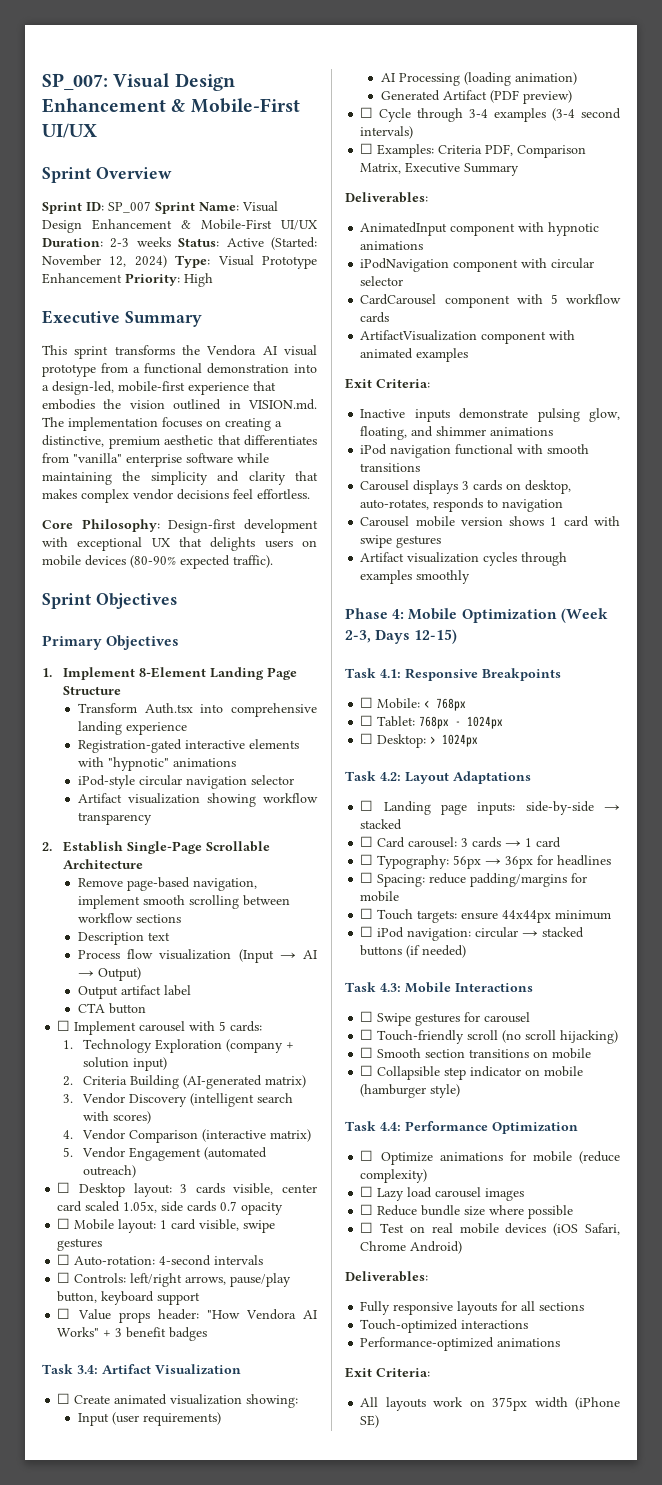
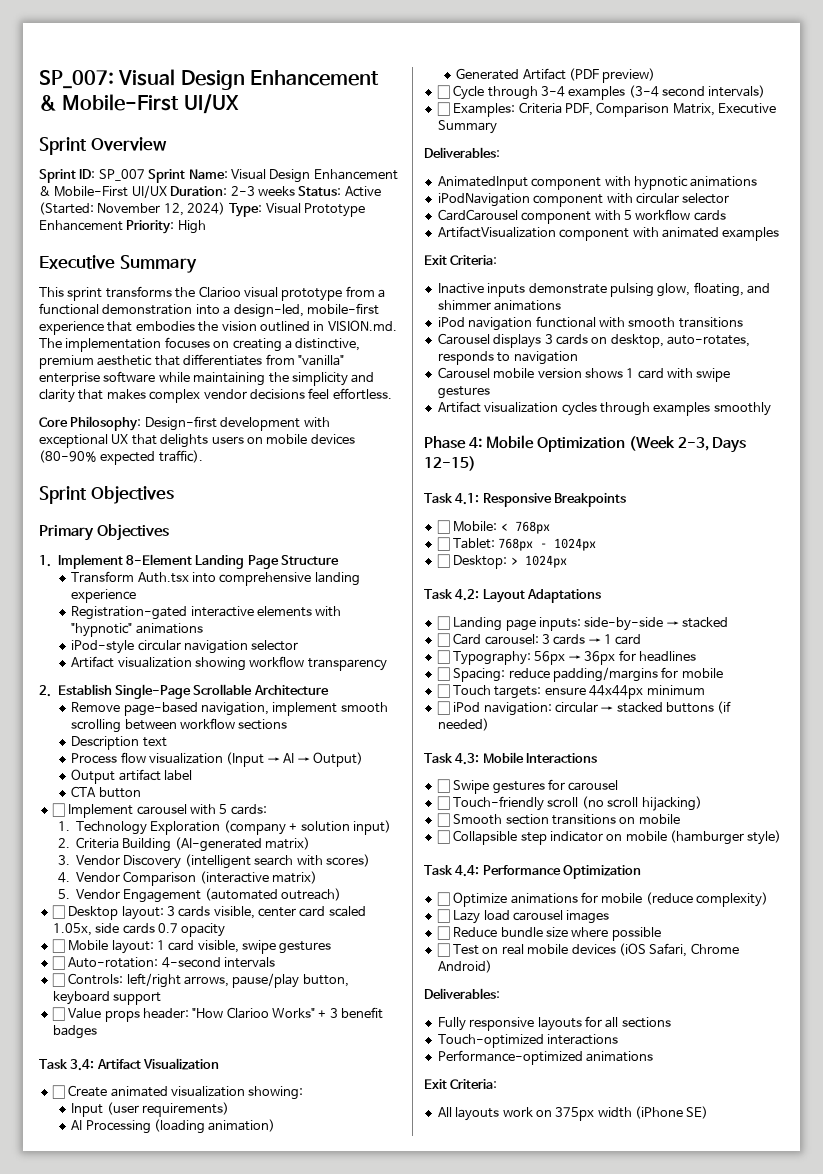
- This sprint transforms the Vendora AI visual prototype from a functional demonstration into a design-led, mobile-first experience that embodies the vision outlined in VISION.md. The implementation focuses on creating a distinctive, premium aesthetic that differentiates from "vanilla" enterprise software while maintaining the simplicity and clarity that makes complex vendor decisions feel effortless.
+ This sprint transforms the Clarioo visual prototype from a functional demonstration into a design-led, mobile-first experience that embodies the vision outlined in VISION.md. The implementation focuses on creating a distinctive, premium aesthetic that differentiates from "vanilla" enterprise software while maintaining the simplicity and clarity that makes complex vendor decisions feel effortless.
- ☐ Value props header: "How Vendora AI Works" + 3 benefit badges
+ ☐ Value props header: "How Clarioo Works" + 3 benefit badges

